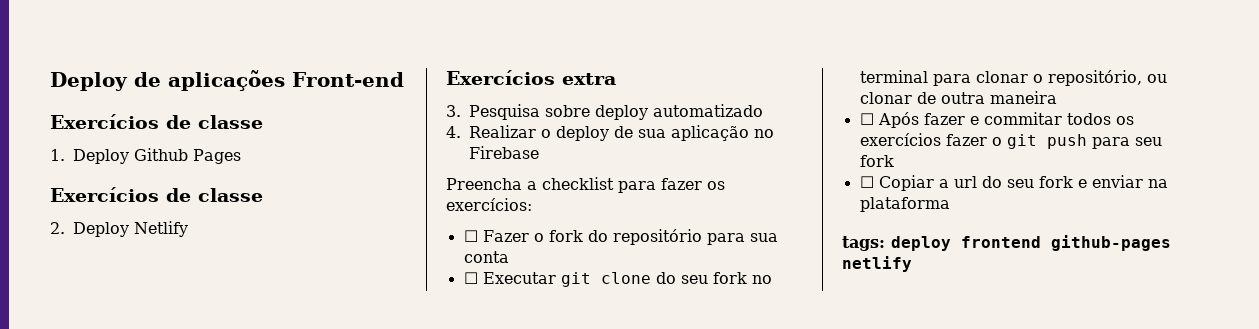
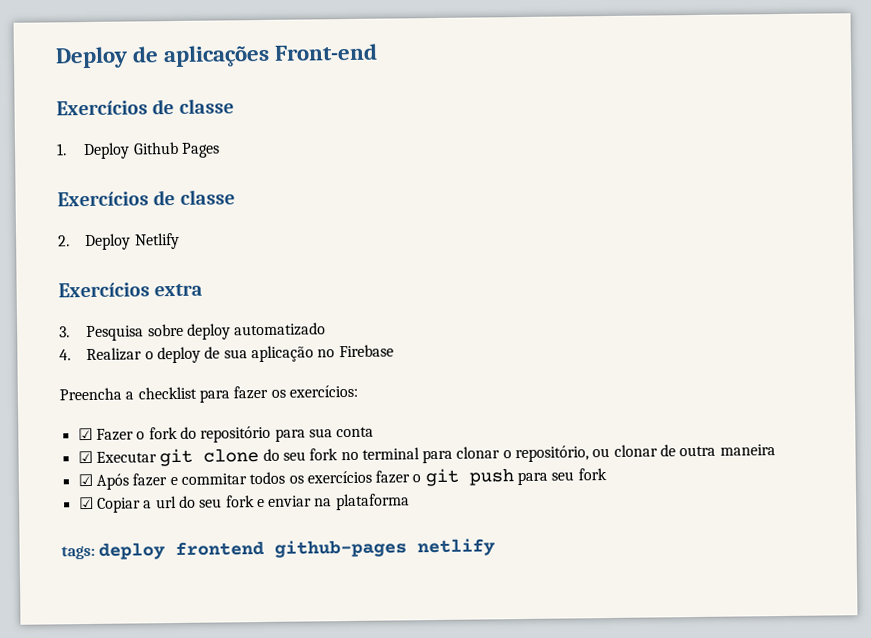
- ☐ Fazer o fork do repositório para sua conta
+ ☑ Fazer o fork do repositório para sua conta
- ☐ Executar git clone do seu fork no terminal para clonar o repositório, ou clonar de outra maneira
+ ☑ Executar git clone do seu fork no terminal para clonar o repositório, ou clonar de outra maneira
- ☐ Após fazer e commitar todos os exercícios fazer o git push para seu fork
+ ☑ Após fazer e commitar todos os exercícios fazer o git push para seu fork
- ☐ Copiar a url do seu fork e enviar na plataforma
+ ☑ Copiar a url do seu fork e enviar na plataforma

